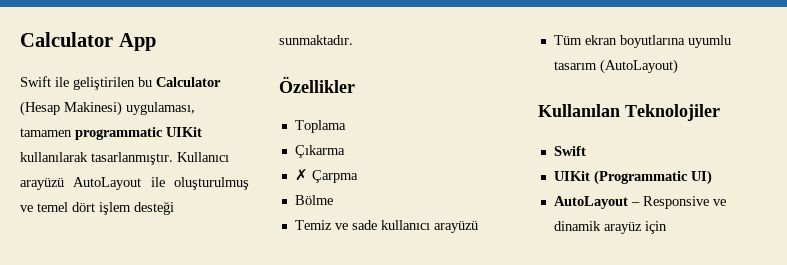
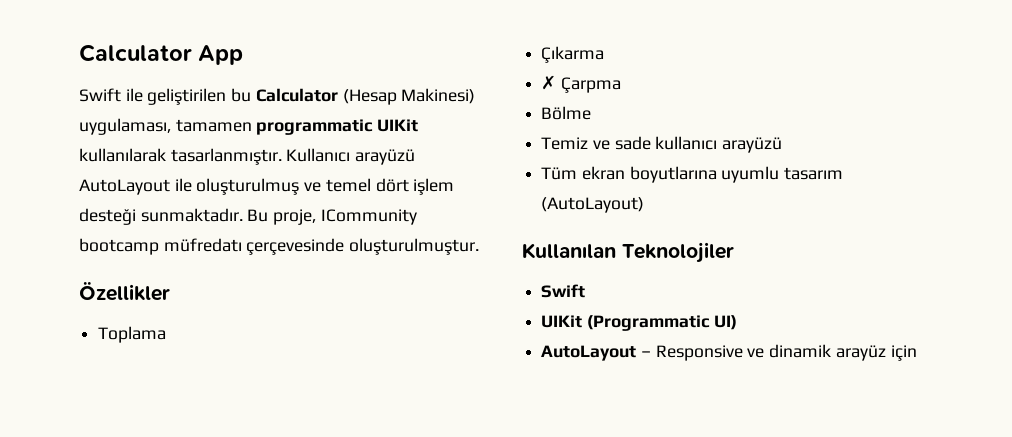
+ Bu proje, ICommunity bootcamp müfredatı çerçevesinde oluşturulmuştur.

